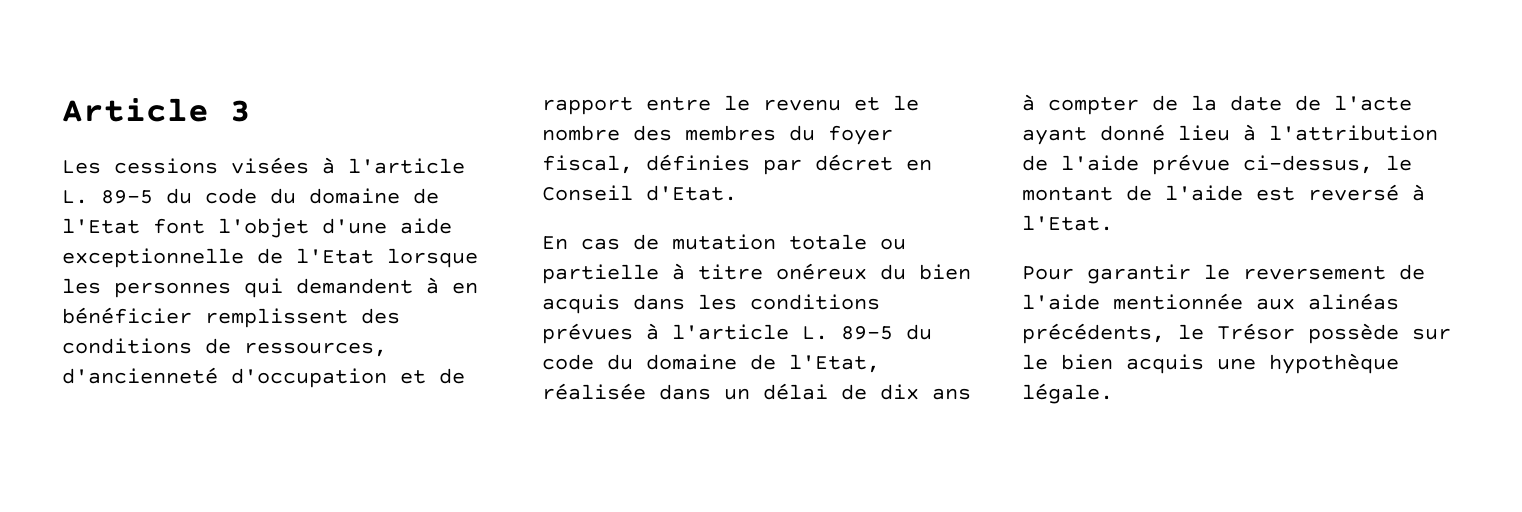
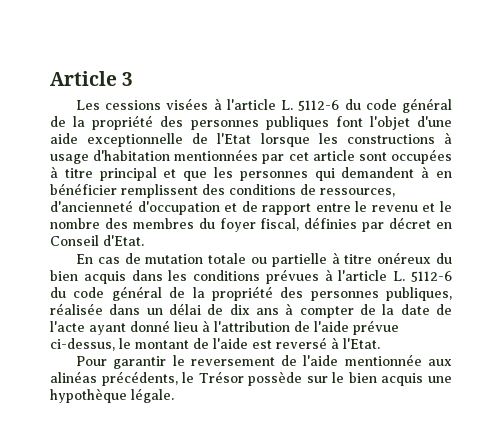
- Les cessions visées à l'article L. 89-5 du code du domaine de l'Etat font l'objet d'une aide exceptionnelle de l'Etat lorsque les personnes qui demandent à en bénéficier remplissent des conditions de ressources, d'ancienneté d'occupation et de rapport entre le revenu et le nombre des membres du foyer fiscal, définies par décret en Conseil d'Etat.
+ Les cessions visées à l'article L. 5112-6 du code général de la propriété des personnes publiques font l'objet d'une aide exceptionnelle de l'Etat lorsque les constructions à usage d'habitation mentionnées par cet article sont occupées à titre principal et que les personnes qui demandent à en bénéficier remplissent des conditions de ressources, d'ancienneté d'occupation et de rapport entre le revenu et le nombre des membres du foyer fiscal, définies par décret en Conseil d'Etat.
- En cas de mutation totale ou partielle à titre onéreux du bien acquis dans les conditions prévues à l'article L. 89-5 du code du domaine de l'Etat, réalisée dans un délai de dix ans à compter de la date de l'acte ayant donné lieu à l'attribution de l'aide prévue ci-dessus, le montant de l'aide est reversé à l'Etat.
+ En cas de mutation totale ou partielle à titre onéreux du bien acquis dans les conditions prévues à l'article L. 5112-6 du code général de la propriété des personnes publiques, réalisée dans un délai de dix ans à compter de la date de l'acte ayant donné lieu à l'attribution de l'aide prévue ci-dessus, le montant de l'aide est reversé à l'Etat.

